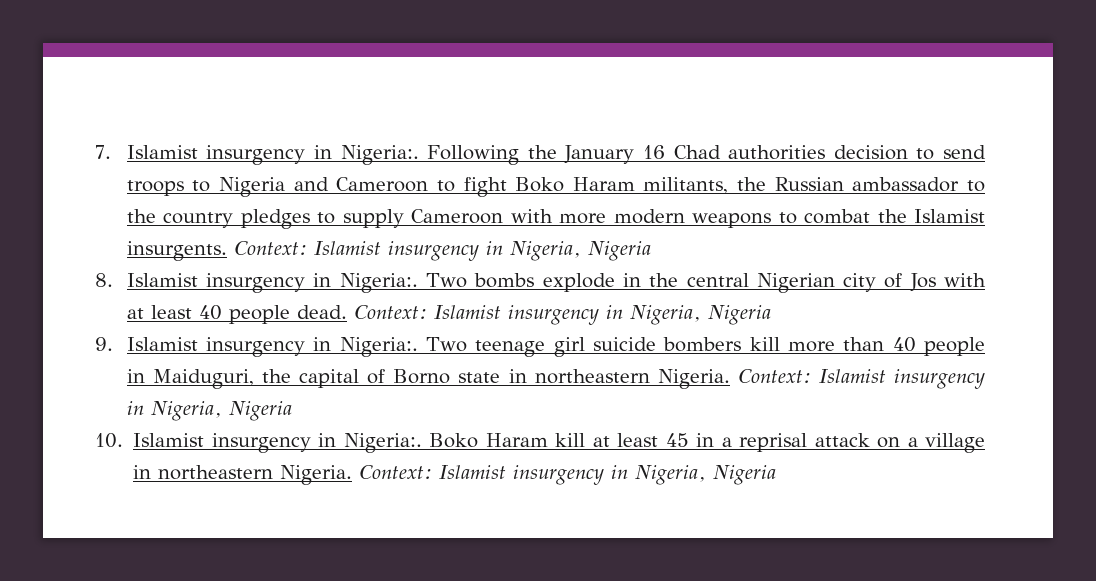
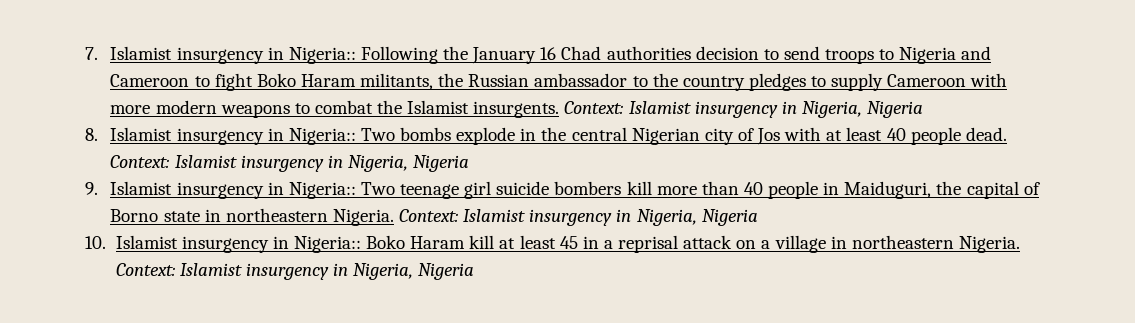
- 7. Islamist insurgency in Nigeria:. Following the January 16 Chad authorities decision to send troops to Nigeria and Cameroon to fight Boko Haram militants, the Russian ambassador to the country pledges to supply Cameroon with more modern weapons to combat the Islamist insurgents.
+ 7. Islamist insurgency in Nigeria:: Following the January 16 Chad authorities decision to send troops to Nigeria and Cameroon to fight Boko Haram militants, the Russian ambassador to the country pledges to supply Cameroon with more modern weapons to combat the Islamist insurgents.
- 8. Islamist insurgency in Nigeria:. Two bombs explode in the central Nigerian city of Jos with at least 40 people dead.
+ 8. Islamist insurgency in Nigeria:: Two bombs explode in the central Nigerian city of Jos with at least 40 people dead.
- 9. Islamist insurgency in Nigeria:. Two teenage girl suicide bombers kill more than 40 people in Maiduguri, the capital of Borno state in northeastern Nigeria.
+ 9. Islamist insurgency in Nigeria:: Two teenage girl suicide bombers kill more than 40 people in Maiduguri, the capital of Borno state in northeastern Nigeria.
- 10. Islamist insurgency in Nigeria:. Boko Haram kill at least 45 in a reprisal attack on a village in northeastern Nigeria.
+ 10. Islamist insurgency in Nigeria:: Boko Haram kill at least 45 in a reprisal attack on a village in northeastern Nigeria.

